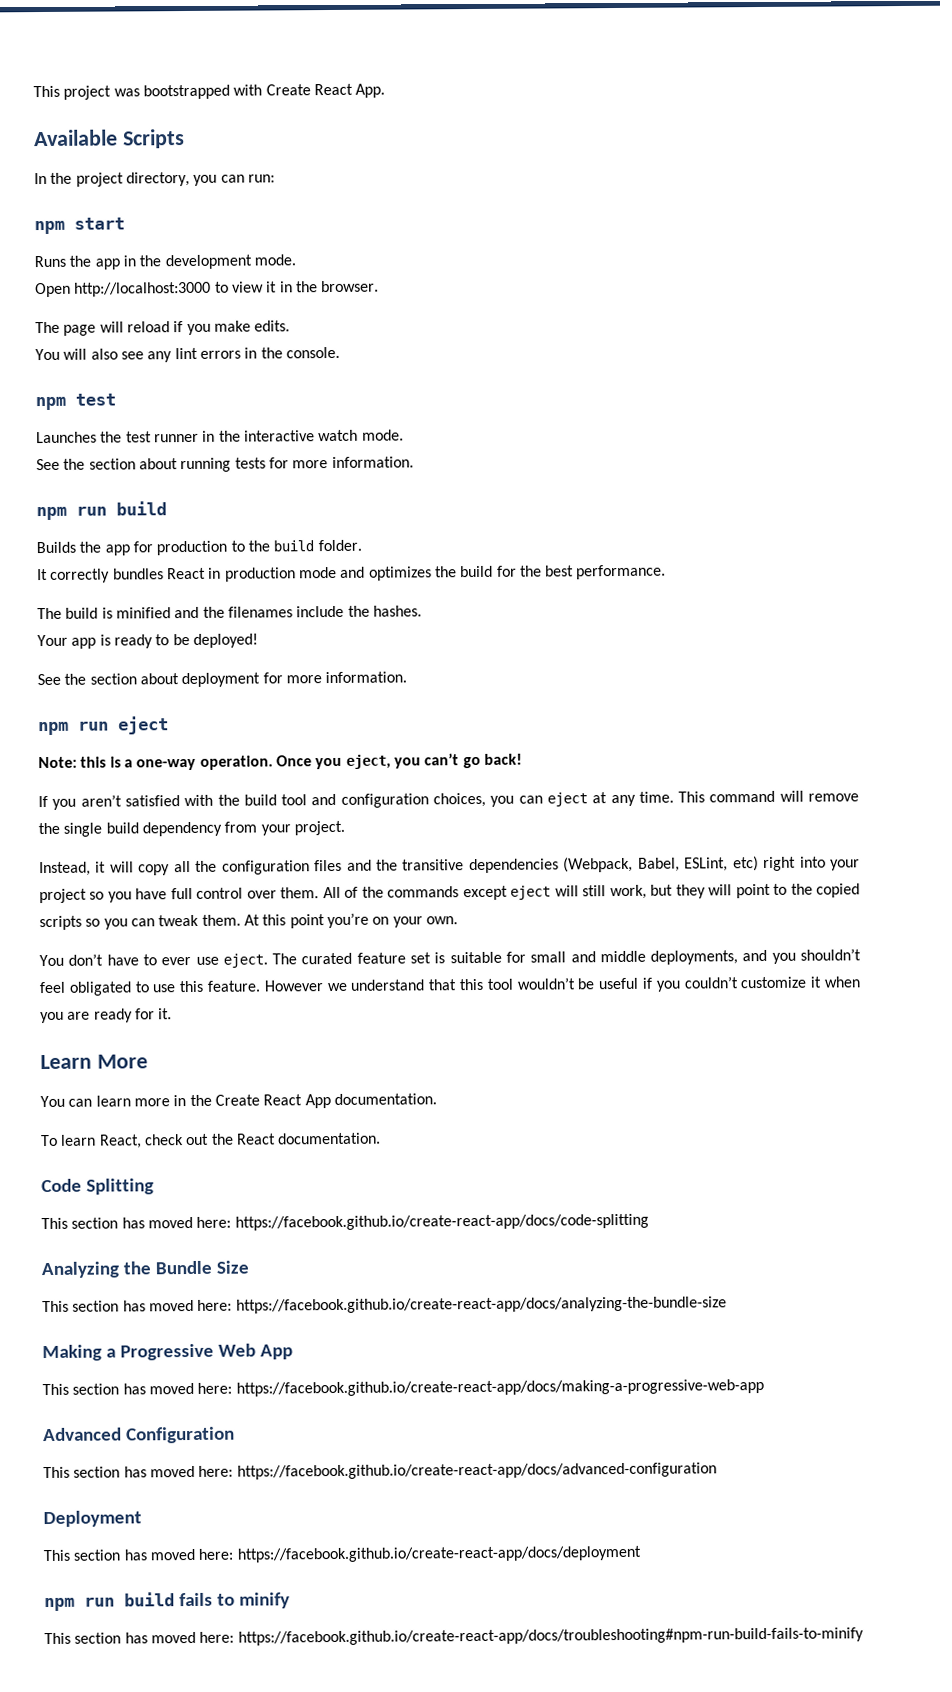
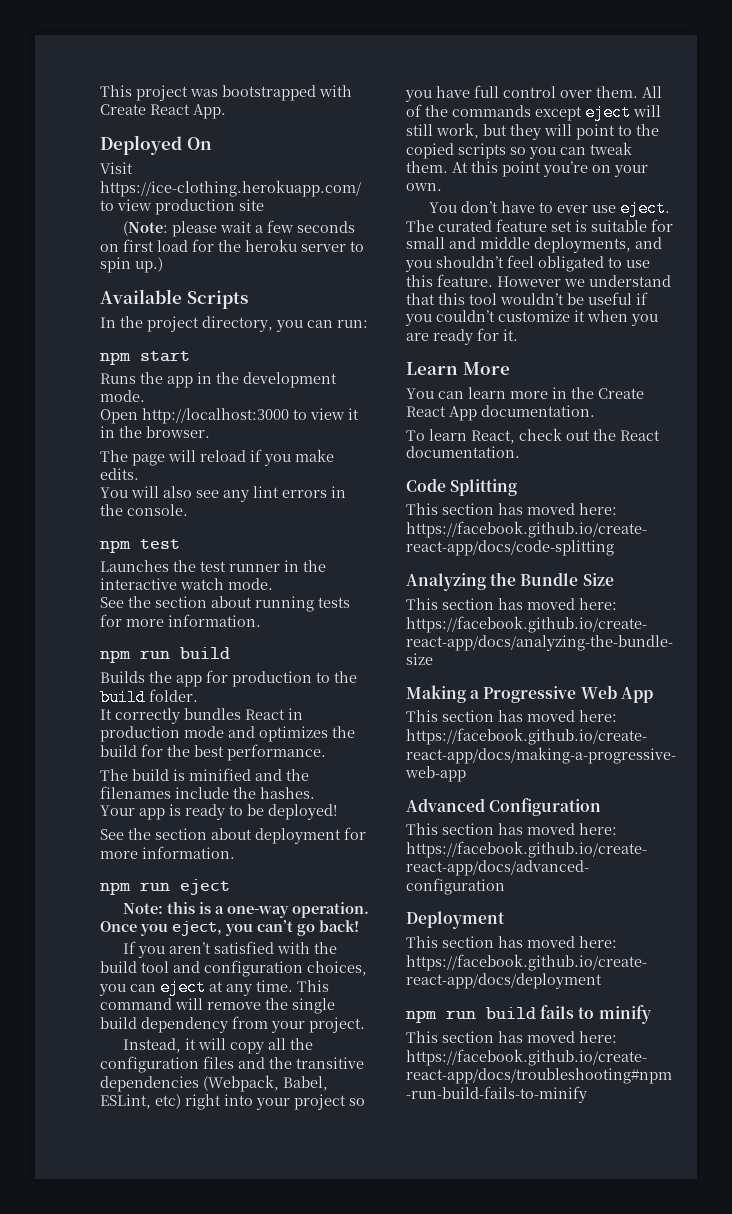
+ Deployed On
+ Visit https://ice-clothing.herokuapp.com/ to view production site
+ (Note: please wait a few seconds on first load for the heroku server to spin up.)

